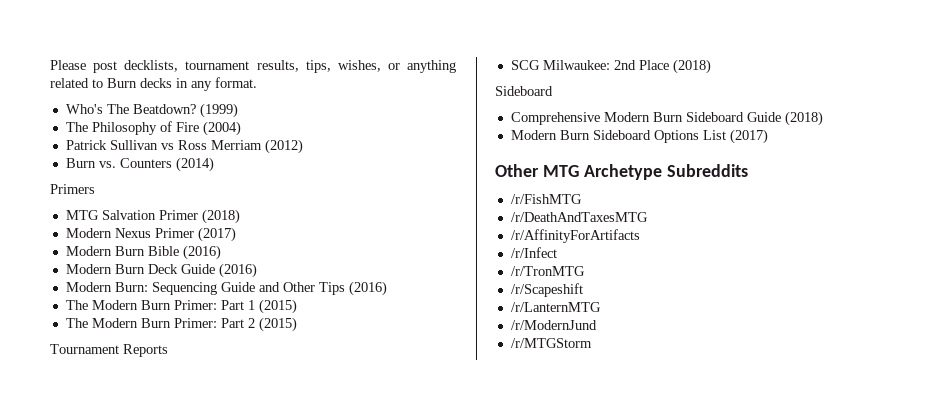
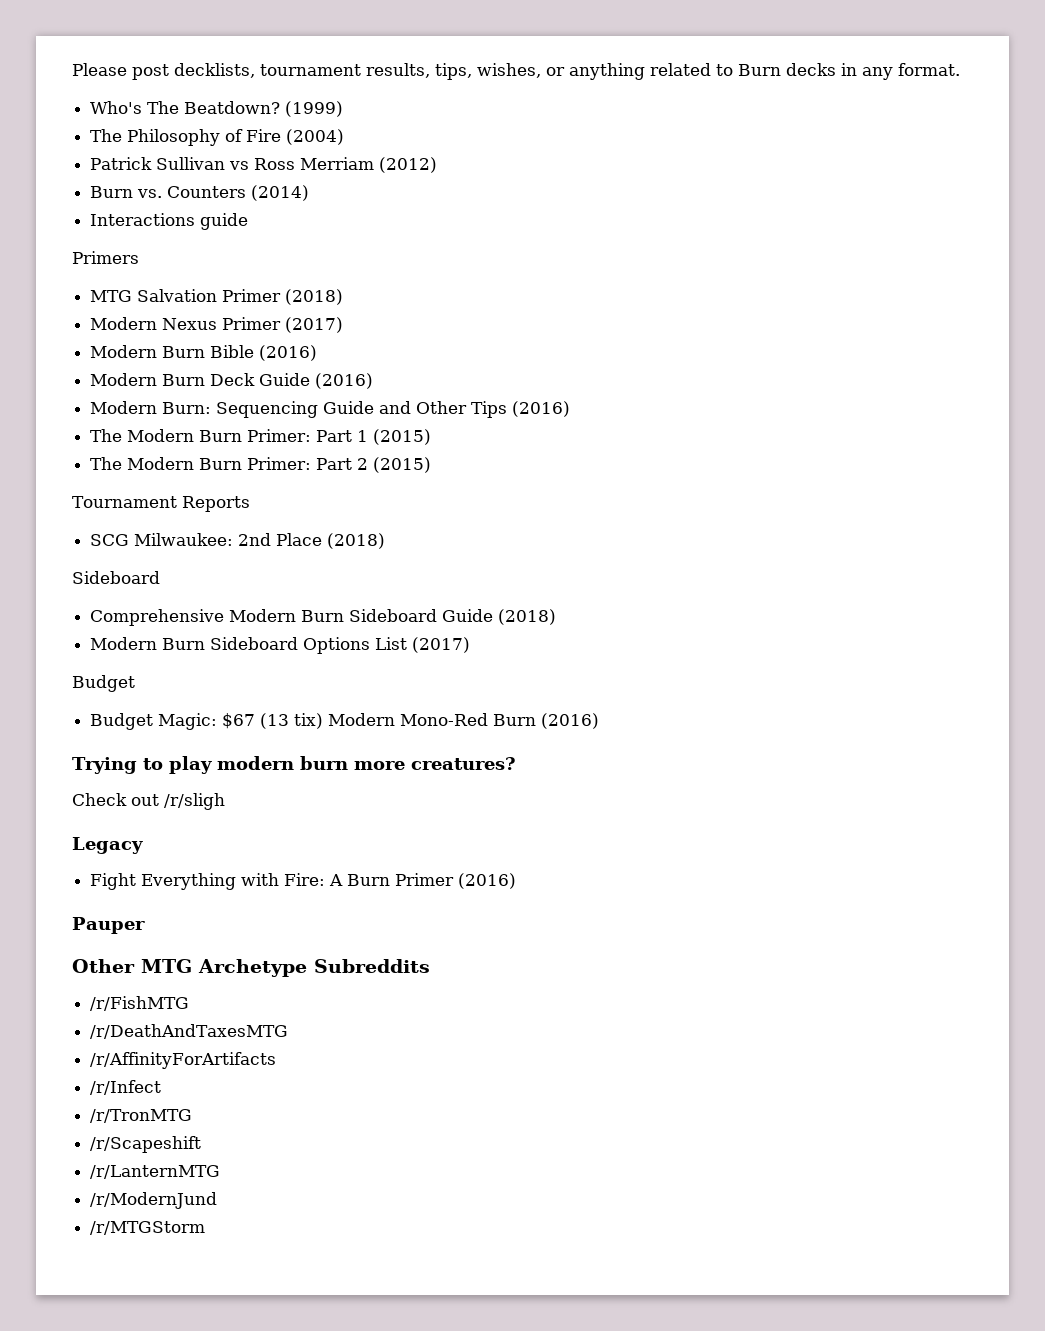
+ Interactions guide
  Modern Burn Sideboard Options List (2017)
+ Budget
+ Budget Magic: $67 (13 tix) Modern Mono-Red Burn (2016)
+ Trying to play modern burn more creatures?
+ Check out /r/sligh
+ Legacy
+ Fight Everything with Fire: A Burn Primer (2016)
+ Pauper

